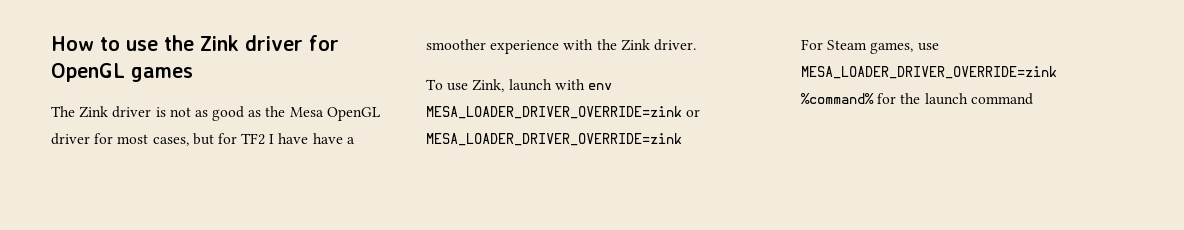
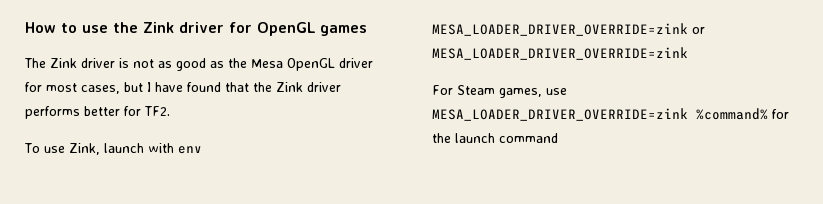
- The Zink driver is not as good as the Mesa OpenGL driver for most cases, but for TF2 I have have a smoother experience with the Zink driver.
+ The Zink driver is not as good as the Mesa OpenGL driver for most cases, but I have found that the Zink driver performs better for TF2.

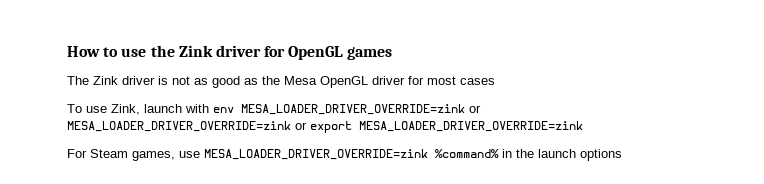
- The Zink driver is not as good as the Mesa OpenGL driver for most cases, but I have found that the Zink driver performs better for TF2.
+ The Zink driver is not as good as the Mesa OpenGL driver for most cases
- To use Zink, launch with env MESA_LOADER_DRIVER_OVERRIDE=zink or MESA_LOADER_DRIVER_OVERRIDE=zink
+ To use Zink, launch with env MESA_LOADER_DRIVER_OVERRIDE=zink or MESA_LOADER_DRIVER_OVERRIDE=zink or export MESA_LOADER_DRIVER_OVERRIDE=zink
- For Steam games, use MESA_LOADER_DRIVER_OVERRIDE=zink %command% for the launch command
+ For Steam games, use MESA_LOADER_DRIVER_OVERRIDE=zink %command% in the launch options

